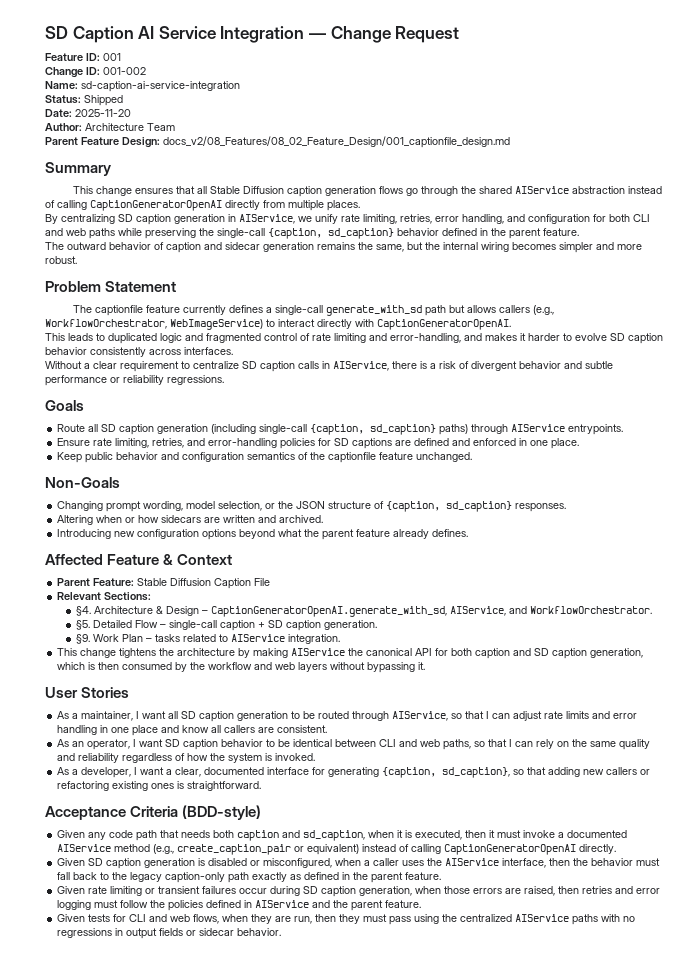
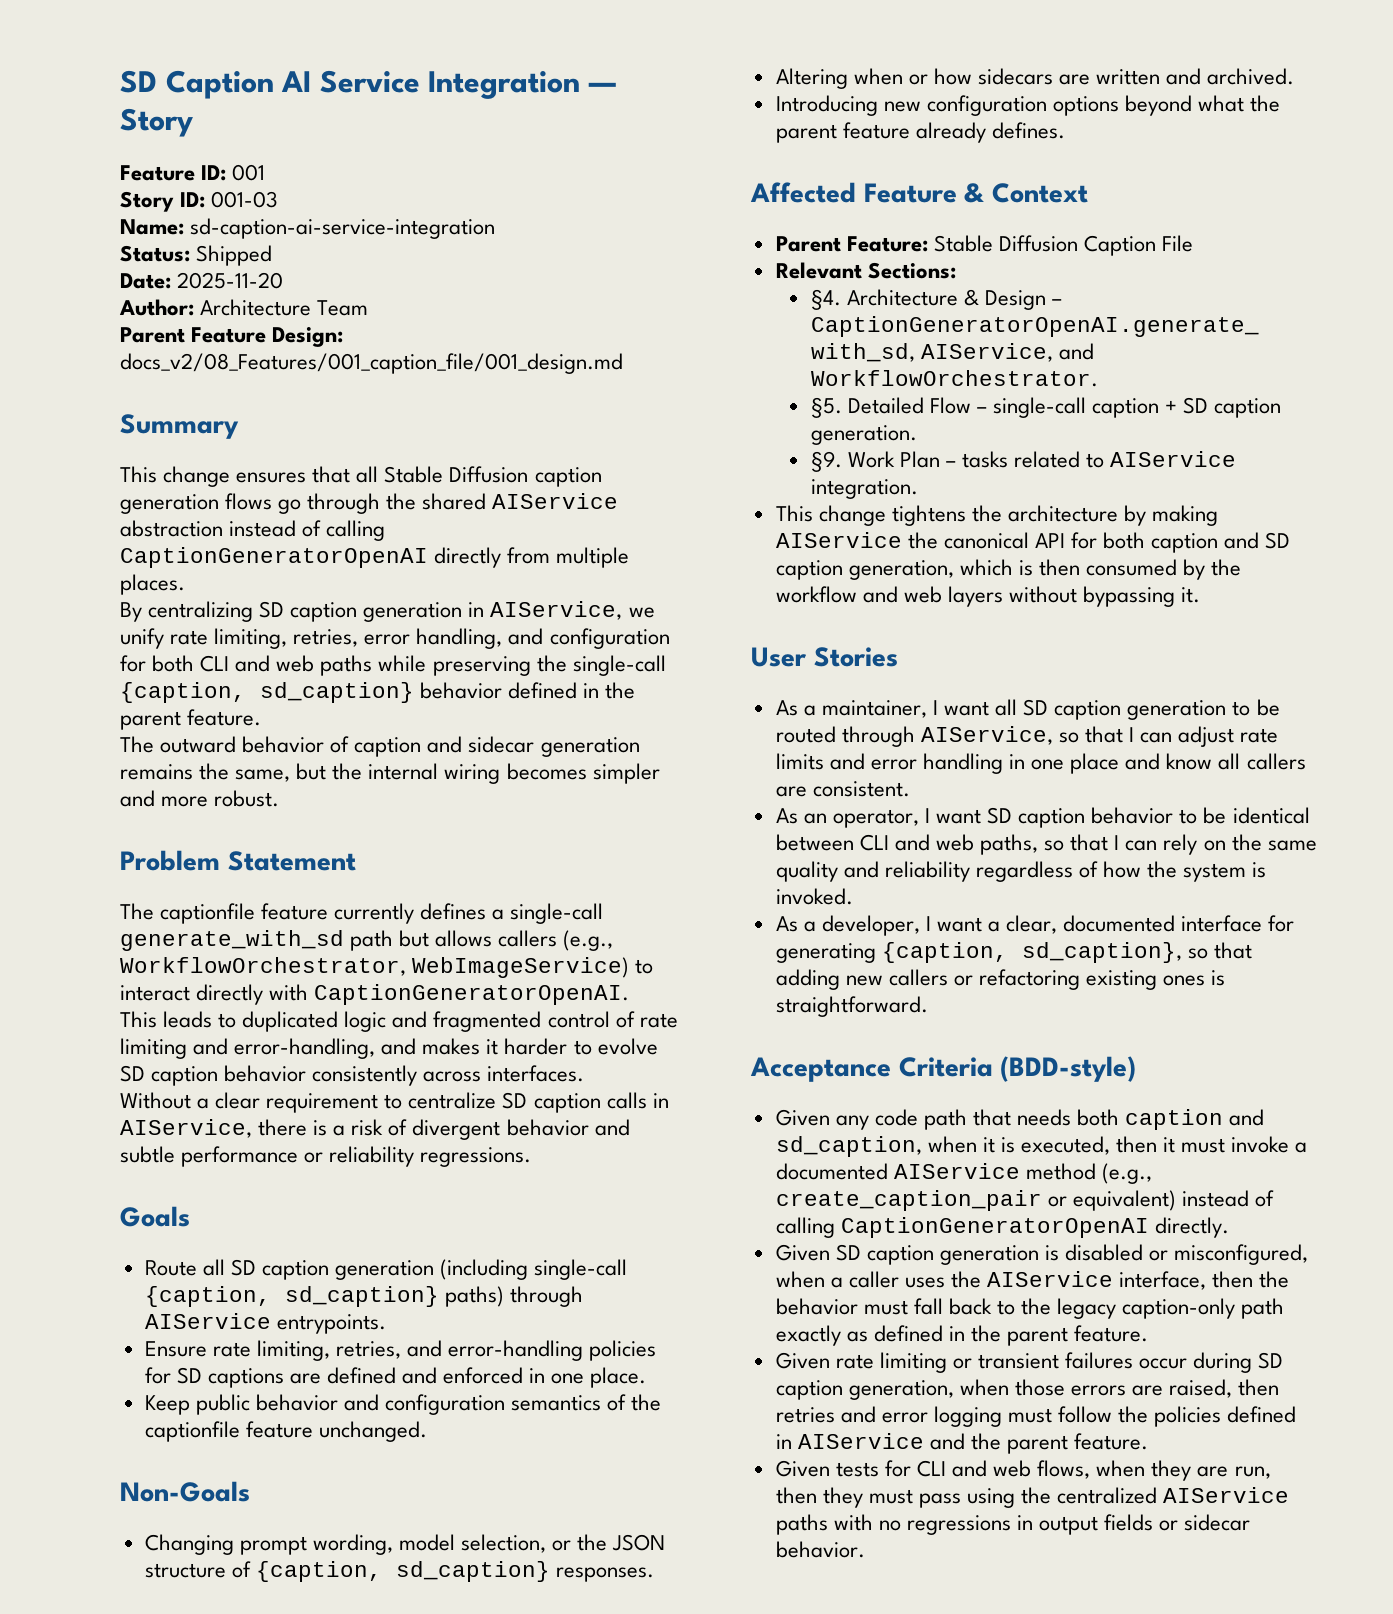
- SD Caption AI Service Integration — Change Request
+ SD Caption AI Service Integration — Story
- Change ID: 001-002
+ Story ID: 001-03
- Parent Feature Design: docs_v2/08_Features/08_02_Feature_Design/001_captionfile_design.md
+ Parent Feature Design: docs_v2/08_Features/001_caption_file/001_design.md

